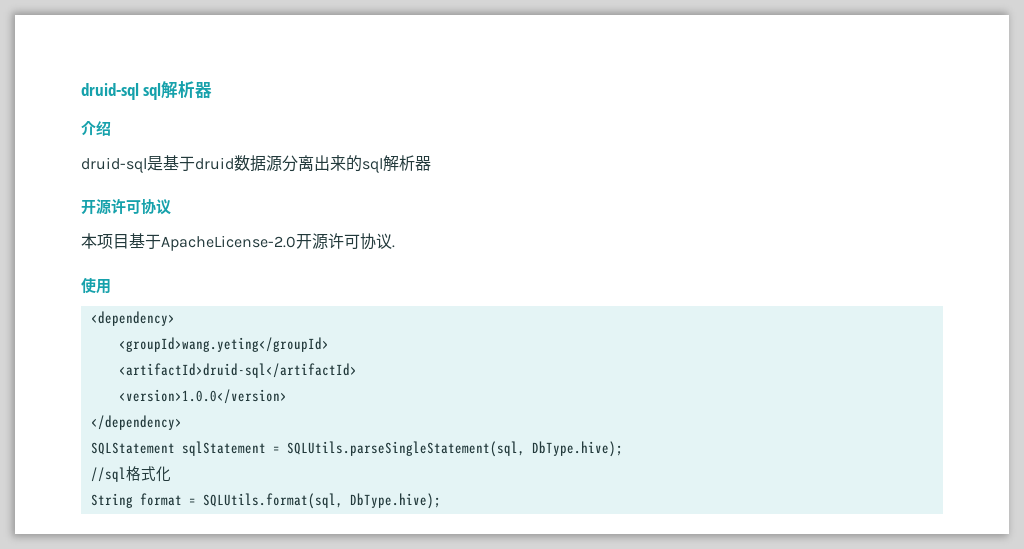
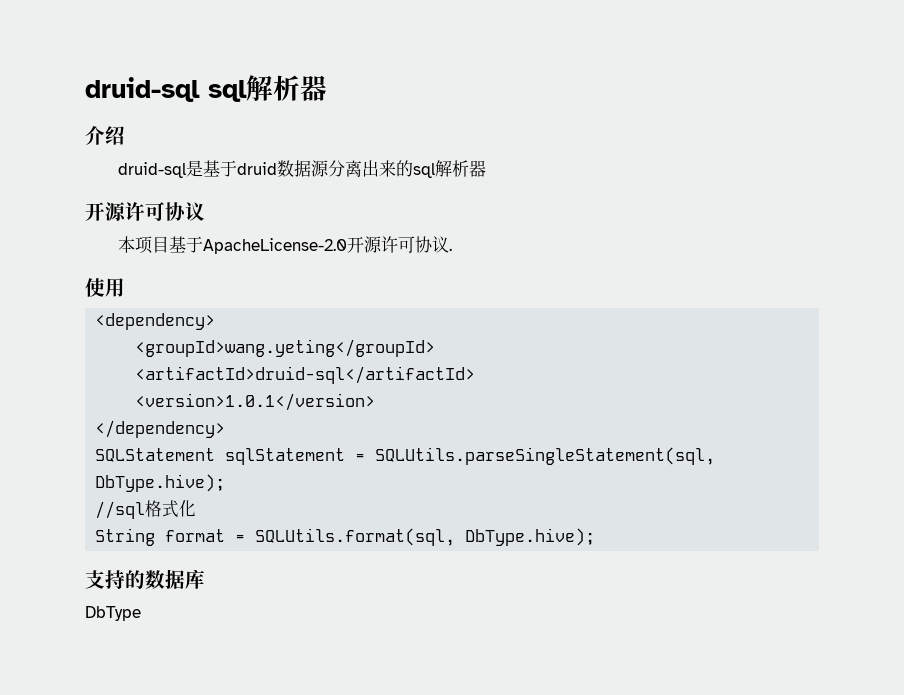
- <version>1.0.0</version>
+ <version>1.0.1</version>
+ 支持的数据库
+ DbType

